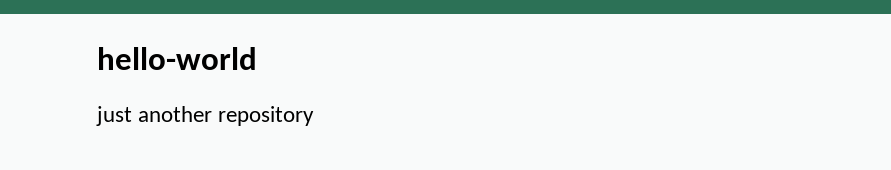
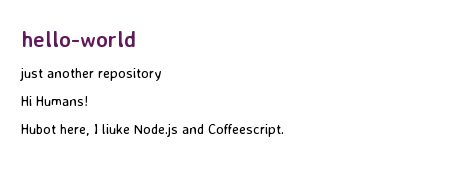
+ Hi Humans!
+ Hubot here, I liuke Node.js and Coffeescript.

